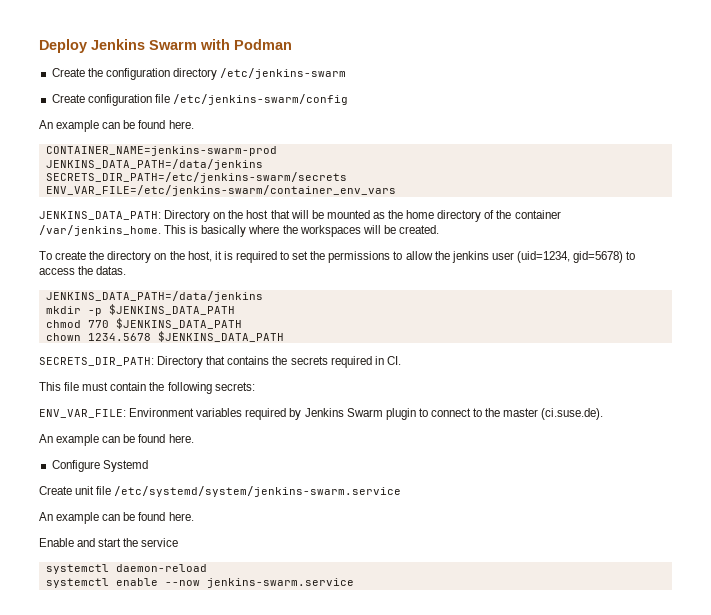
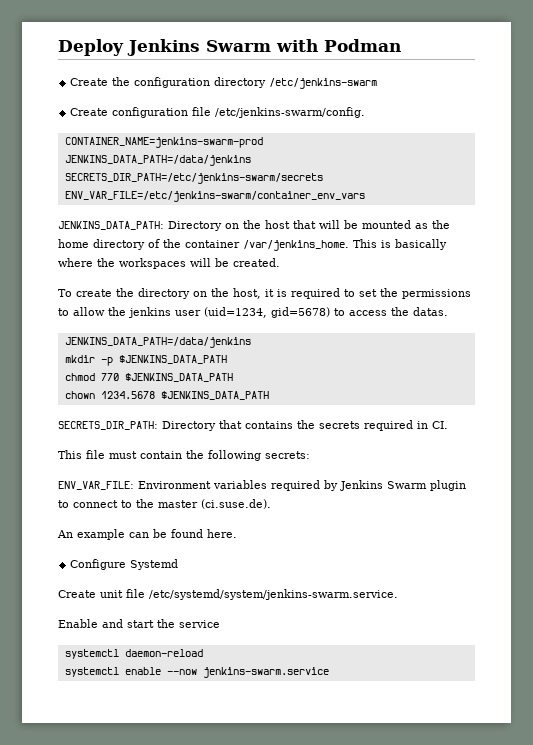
- Create configuration file /etc/jenkins-swarm/config
- An example can be found here.
+ Create configuration file /etc/jenkins-swarm/config.
- Create unit file /etc/systemd/system/jenkins-swarm.service
- An example can be found here.
+ Create unit file /etc/systemd/system/jenkins-swarm.service.

